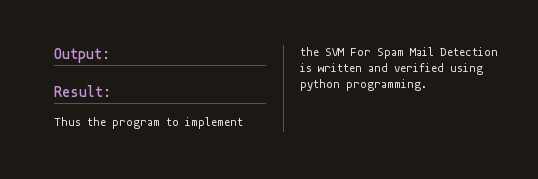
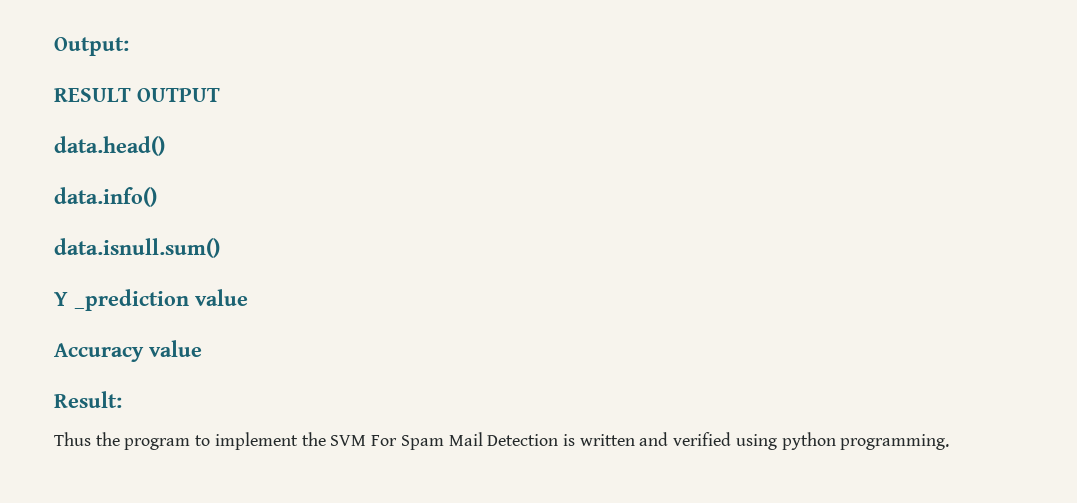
+ RESULT OUTPUT
+ data.head()
+ data.info()
+ data.isnull.sum()
+ Y _prediction value
+ Accuracy value

